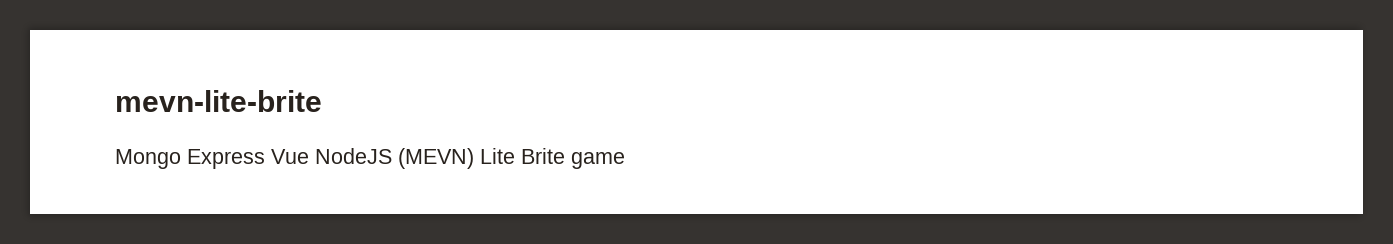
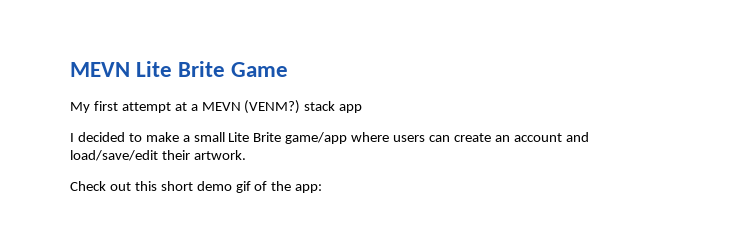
- mevn-lite-brite
- Mongo Express Vue NodeJS (MEVN) Lite Brite game
+ MEVN Lite Brite Game
+ My first attempt at a MEVN (VENM?) stack app
+ I decided to make a small Lite Brite game/app where users can create an account and load/save/edit their artwork.
+ Check out this short demo gif of the app:

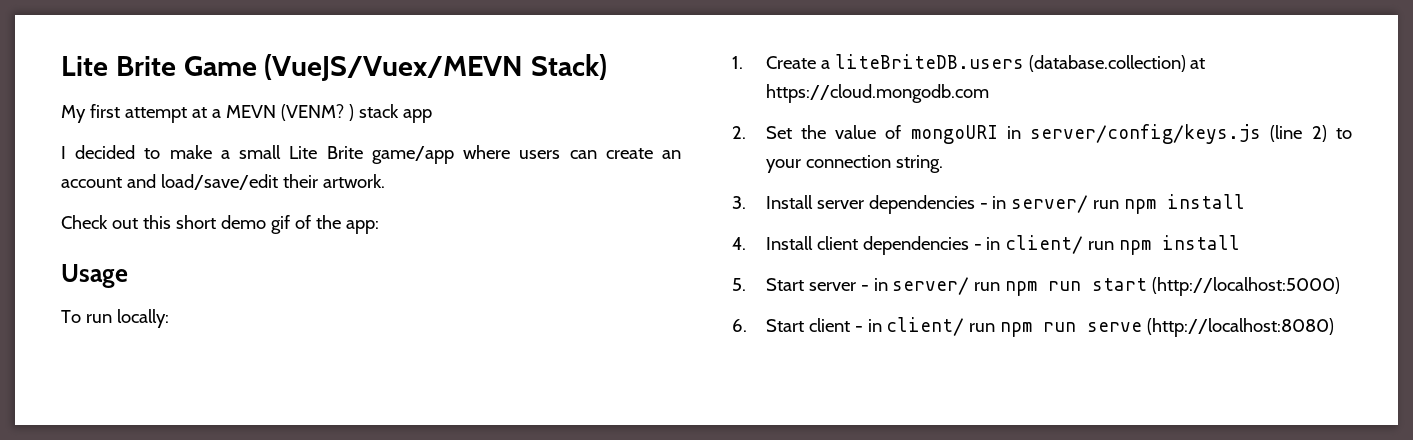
- MEVN Lite Brite Game
+ Lite Brite Game (VueJS/Vuex/MEVN Stack)
- My first attempt at a MEVN (VENM?) stack app
+ My first attempt at a MEVN (VENM? ) stack app
+ Usage
+ To run locally:
+ 1. Create a liteBriteDB.users (database.collection) at https://cloud.mongodb.com
+ 2. Set the value of mongoURI in server/config/keys.js (line 2) to your connection string.
+ 3. Install server dependencies - in server/ run npm install
+ 4. Install client dependencies - in client/ run npm install
+ 5. Start server - in server/ run npm run start (http://localhost:5000)
+ 6. Start client - in client/ run npm run serve (http://localhost:8080)

